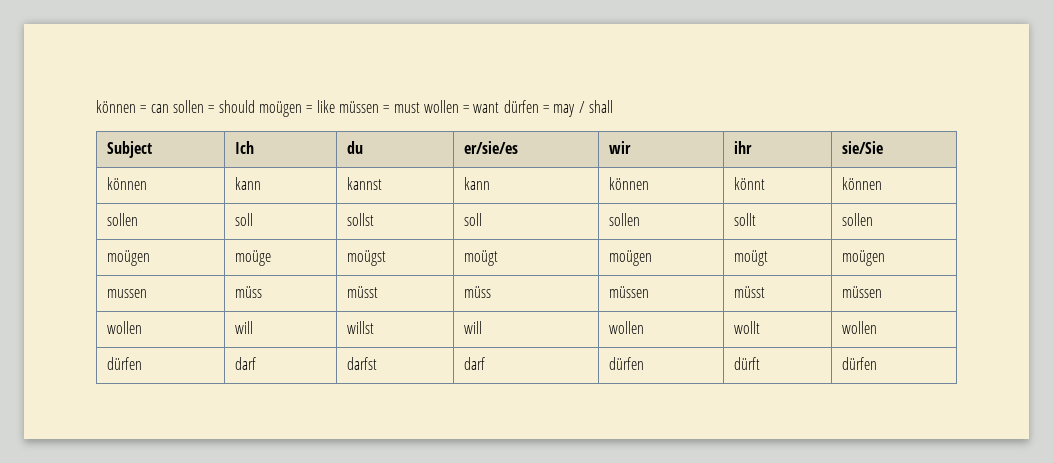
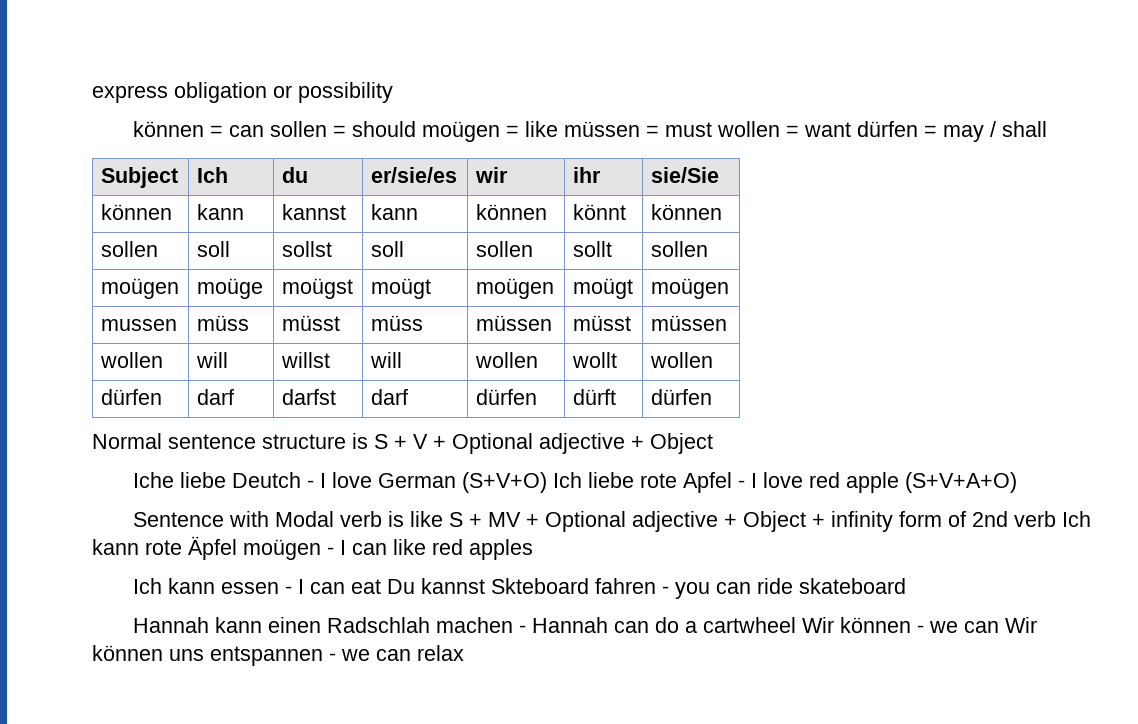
+ express obligation or possibility
+ Normal sentence structure is S + V + Optional adjective + Object
+ Iche liebe Deutch - I love German (S+V+O) Ich liebe rote Apfel - I love red apple (S+V+A+O)
+ Sentence with Modal verb is like S + MV + Optional adjective + Object + infinity form of 2nd verb Ich kann rote Äpfel moügen - I can like red apples
+ Ich kann essen - I can eat Du kannst Skteboard fahren - you can ride skateboard
+ Hannah kann einen Radschlah machen - Hannah can do a cartwheel Wir können - we can Wir können uns entspannen - we can relax

